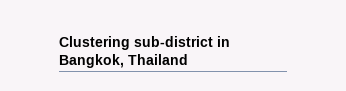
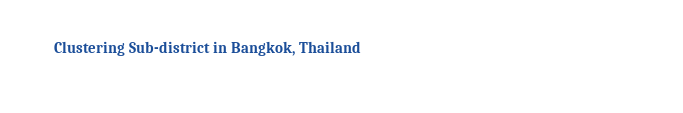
- Clustering sub-district in Bangkok, Thailand
+ Clustering Sub-district in Bangkok, Thailand

